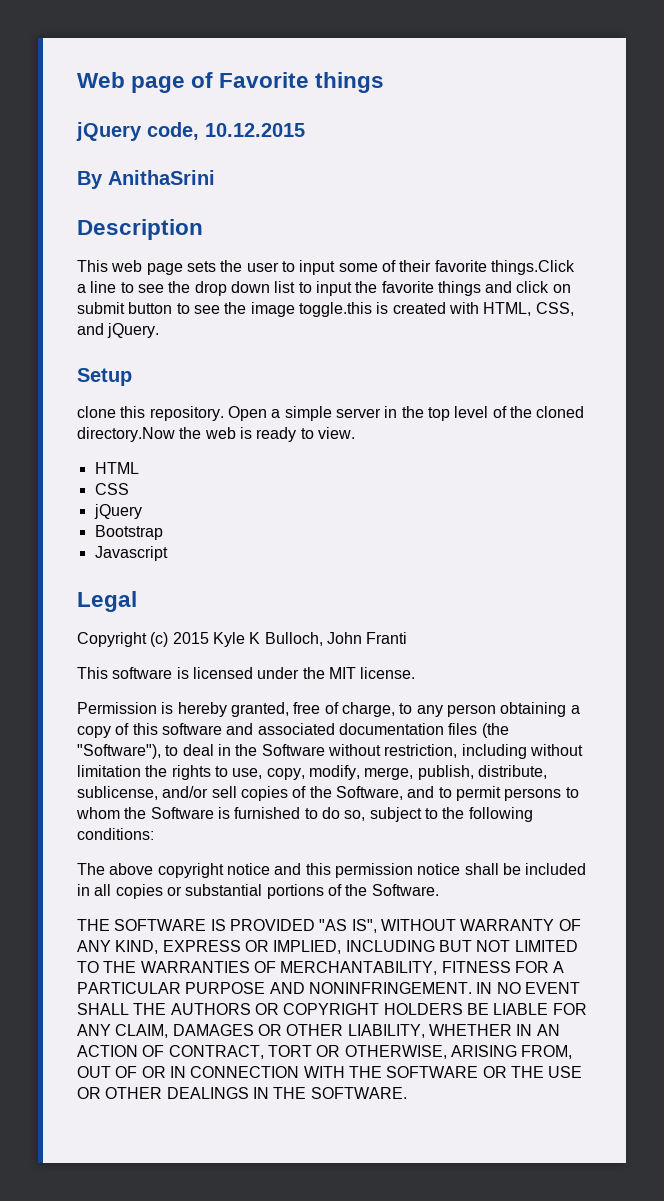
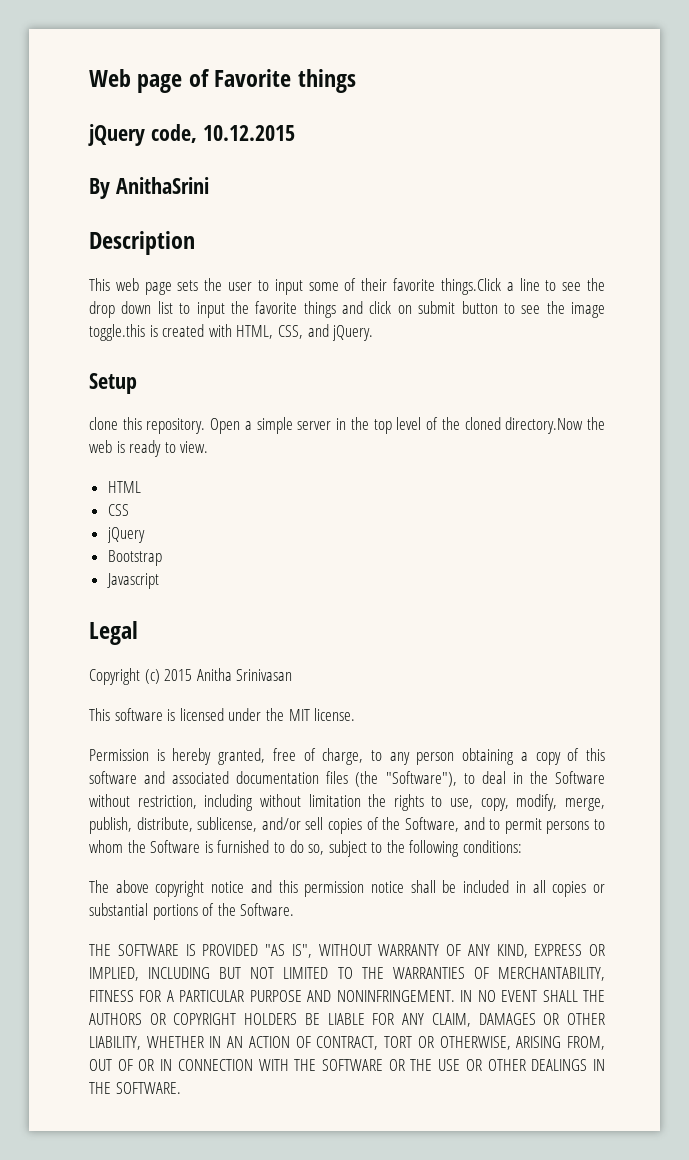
- Copyright (c) 2015 Kyle K Bulloch, John Franti
+ Copyright (c) 2015 Anitha Srinivasan

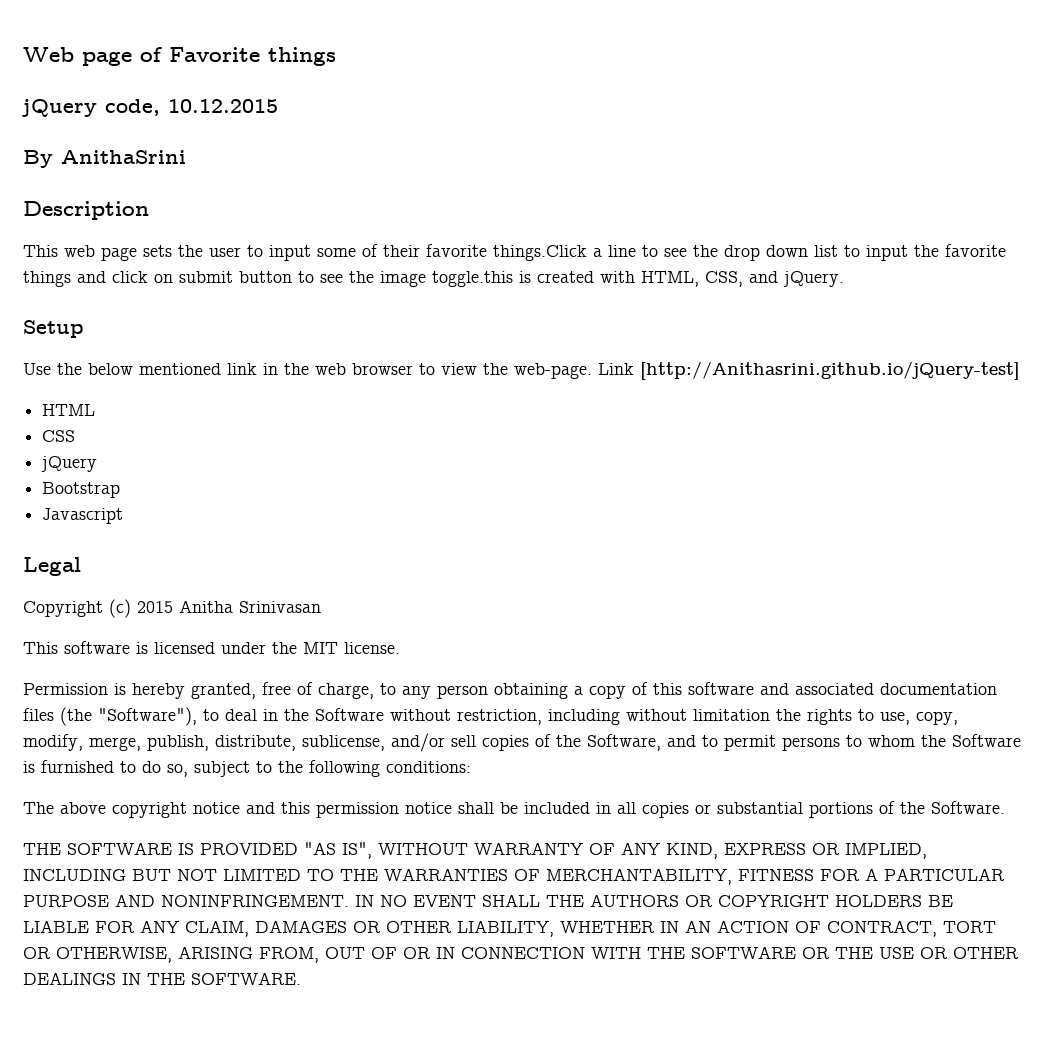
- clone this repository. Open a simple server in the top level of the cloned directory.Now the web is ready to view.
+ Use the below mentioned link in the web browser to view the web-page. Link [http://Anithasrini.github.io/jQuery-test]

